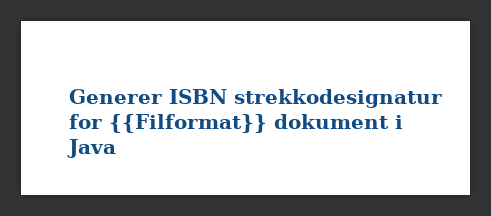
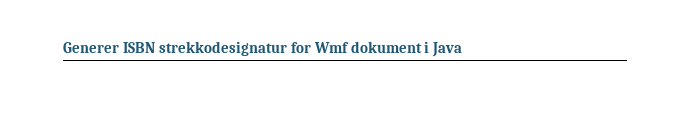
- Generer ISBN strekkodesignatur for {{Filformat}} dokument i Java
+ Generer ISBN strekkodesignatur for Wmf dokument i Java

